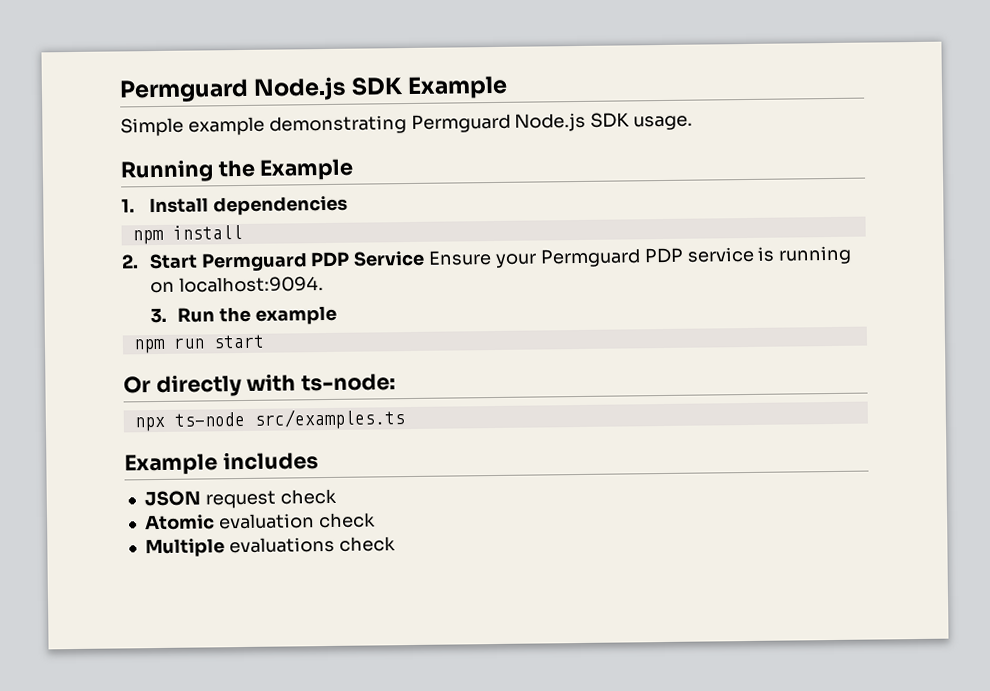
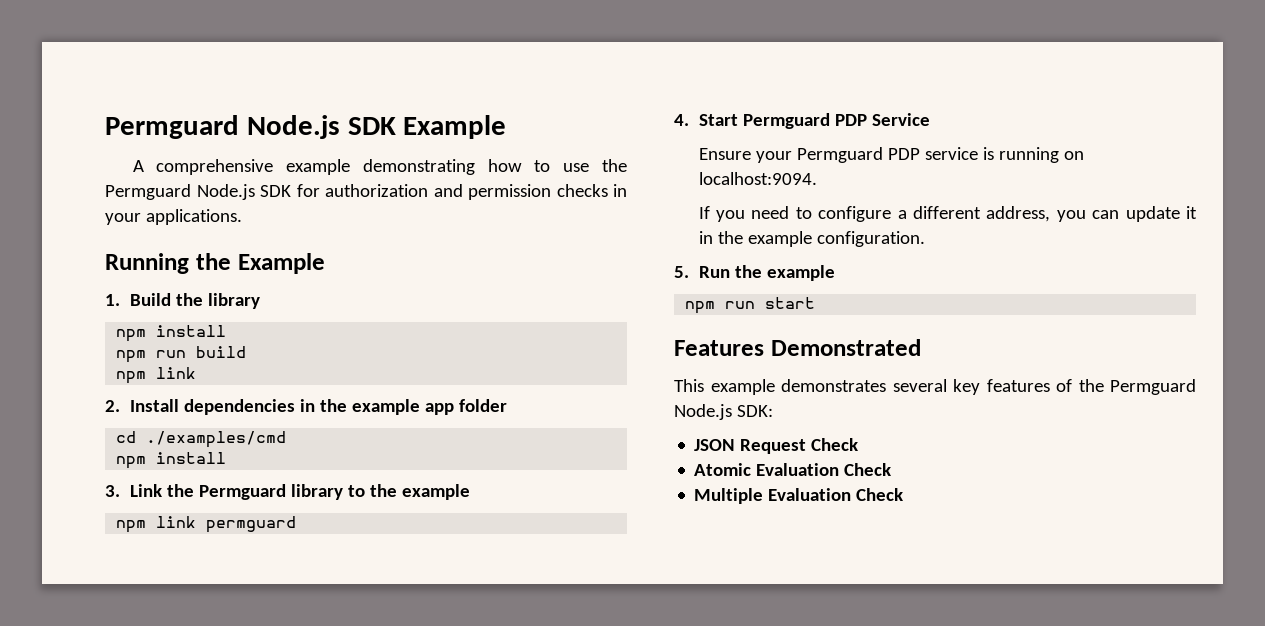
- Simple example demonstrating Permguard Node.js SDK usage.
+ A comprehensive example demonstrating how to use the Permguard Node.js SDK for authorization and permission checks in your applications.
- 1. Install dependencies
+ 1. Build the library
  npm install
- 2. Start Permguard PDP Service Ensure your Permguard PDP service is running on localhost:9094.
+ npm run build
+ npm link
+ 2. Install dependencies in the example app folder
+ cd ./examples/cmd
+ npm install
+ 3. Link the Permguard library to the example
+ npm link permguard
+ 4. Start Permguard PDP Service
+ Ensure your Permguard PDP service is running on localhost:9094.
- 3. Run the example
+ If you need to configure a different address, you can update it in the example configuration.
+ 5. Run the example
- Or directly with ts-node:
- npx ts-node src/examples.ts
- Example includes
+ Features Demonstrated
+ This example demonstrates several key features of the Permguard Node.js SDK:
- JSON request check
+ JSON Request Check
- Atomic evaluation check
+ Atomic Evaluation Check
- Multiple evaluations check
+ Multiple Evaluation Check

